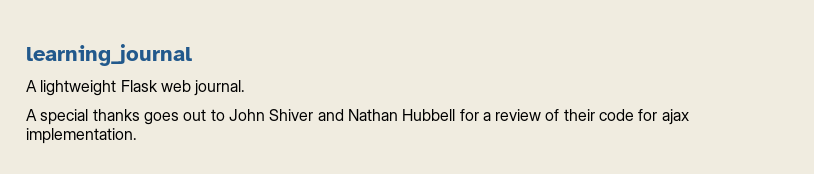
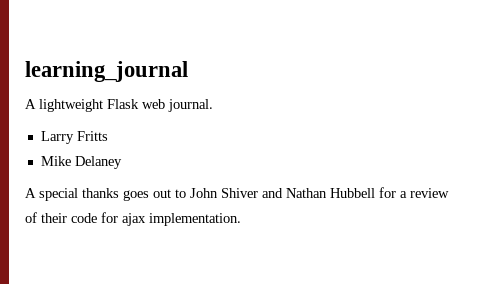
+ Larry Fritts
+ Mike Delaney

